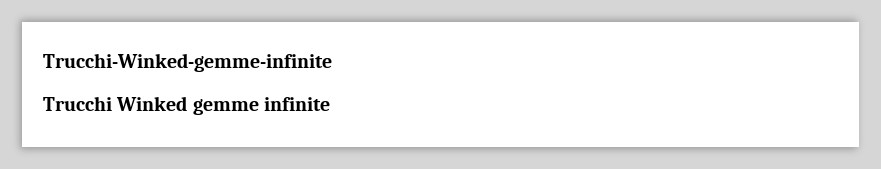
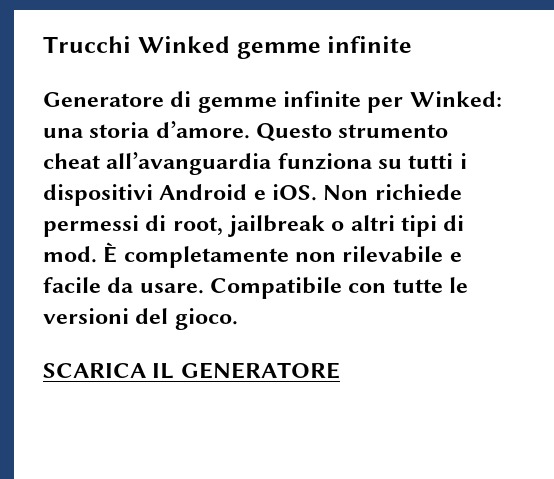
- Trucchi-Winked-gemme-infinite
+ Generatore di gemme infinite per Winked: una storia d’amore. Questo strumento cheat all’avanguardia funziona su tutti i dispositivi Android e iOS. Non richiede permessi di root, jailbreak o altri tipi di mod. È completamente non rilevabile e facile da usare. Compatibile con tutte le versioni del gioco.
+ SCARICA IL GENERATORE

